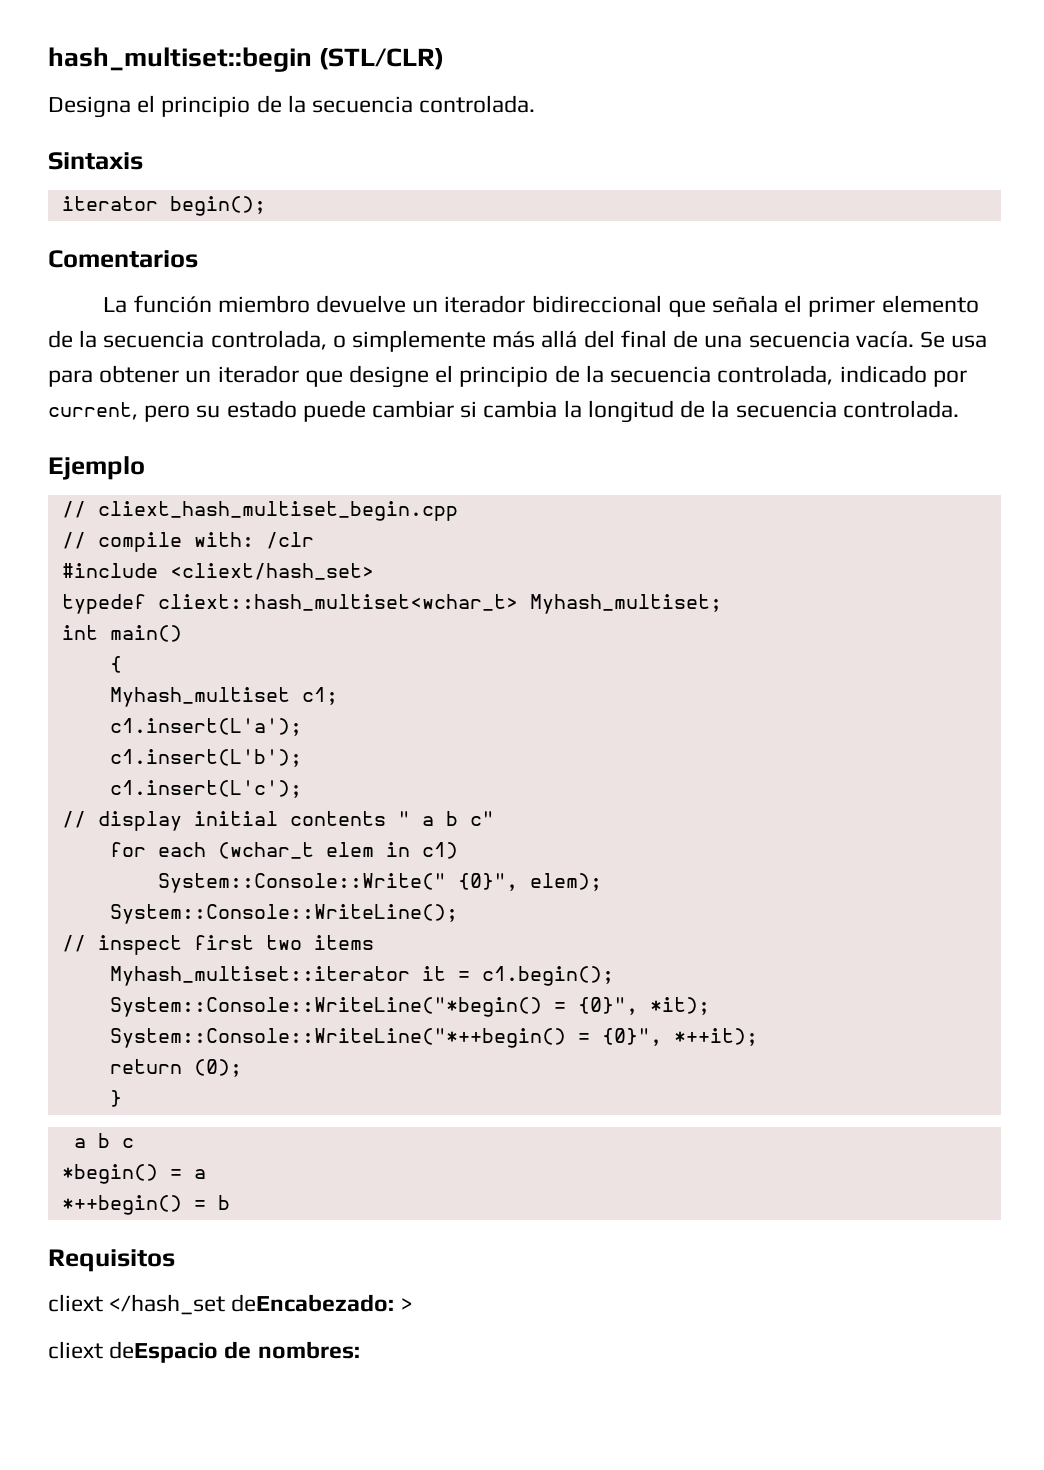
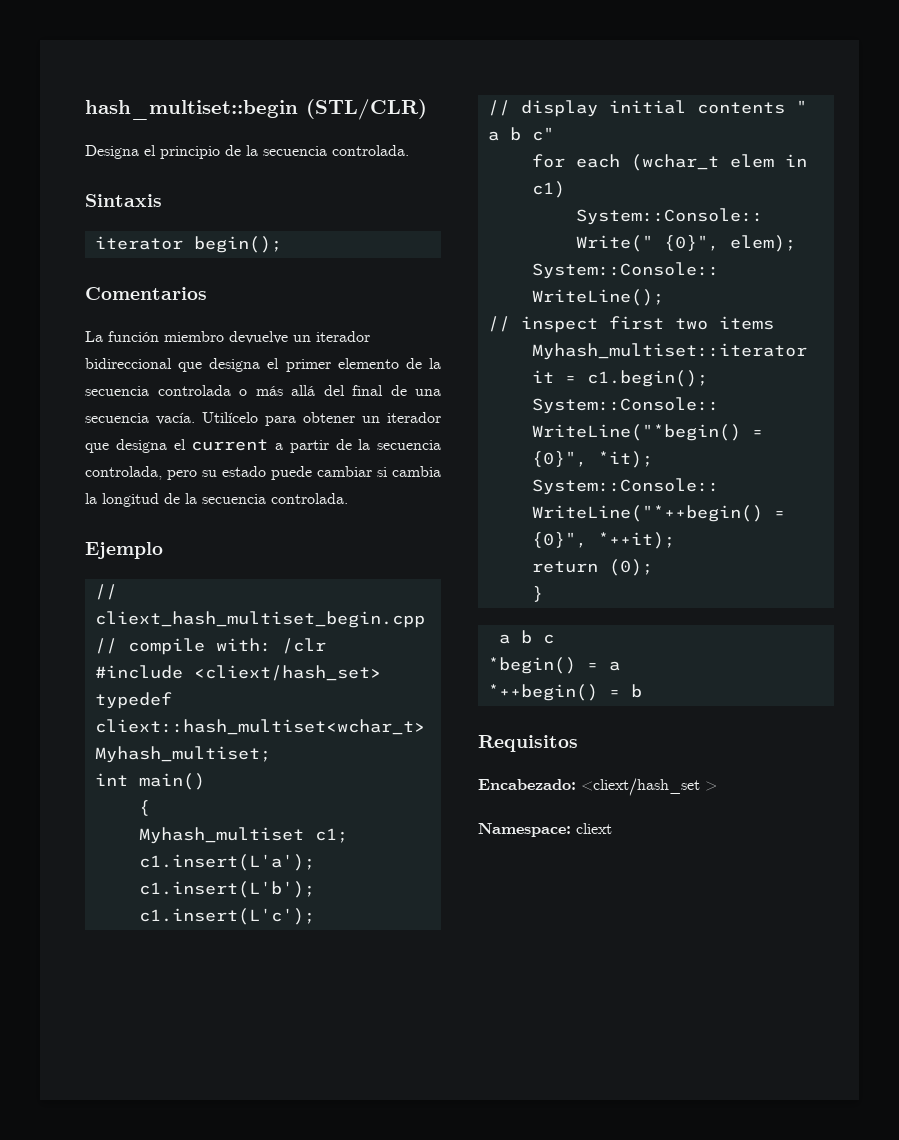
- La función miembro devuelve un iterador bidireccional que señala el primer elemento de la secuencia controlada, o simplemente más allá del final de una secuencia vacía.
+ La función miembro devuelve un iterador bidireccional que designa el primer elemento de la secuencia controlada o más allá del final de una secuencia vacía.
- Se usa para obtener un iterador que designe el principio de la secuencia controlada, indicado por current, pero su estado puede cambiar si cambia la longitud de la secuencia controlada.
+ Utilícelo para obtener un iterador que designa el current a partir de la secuencia controlada, pero su estado puede cambiar si cambia la longitud de la secuencia controlada.
- cliext </hash_set deEncabezado: >
- cliext deEspacio de nombres:
+ Encabezado: <cliext/hash_set >
+ Namespace: cliext

